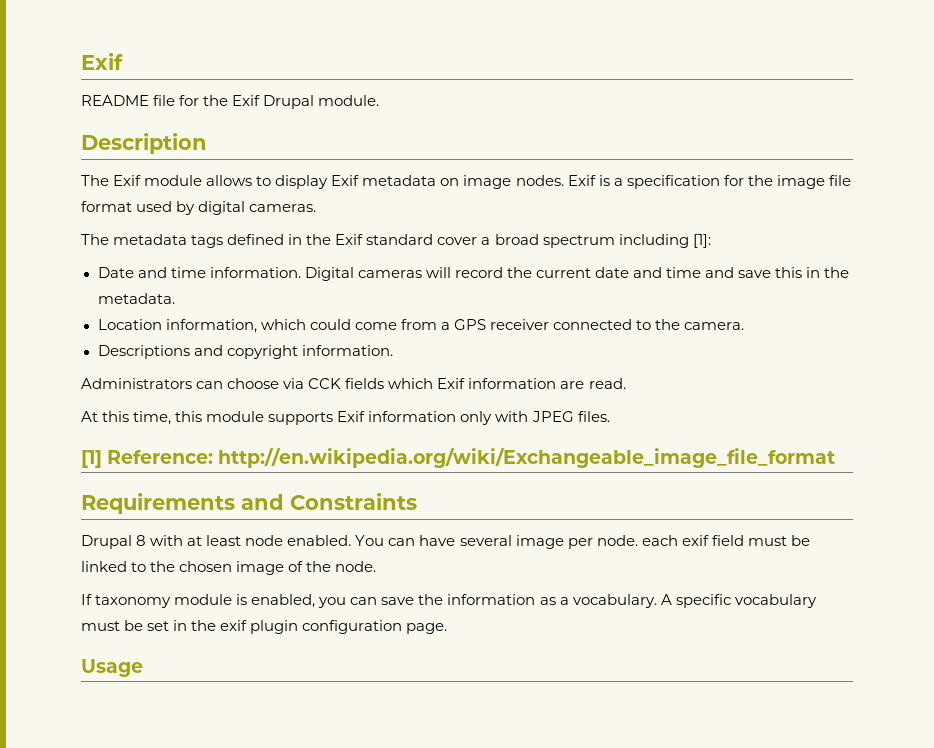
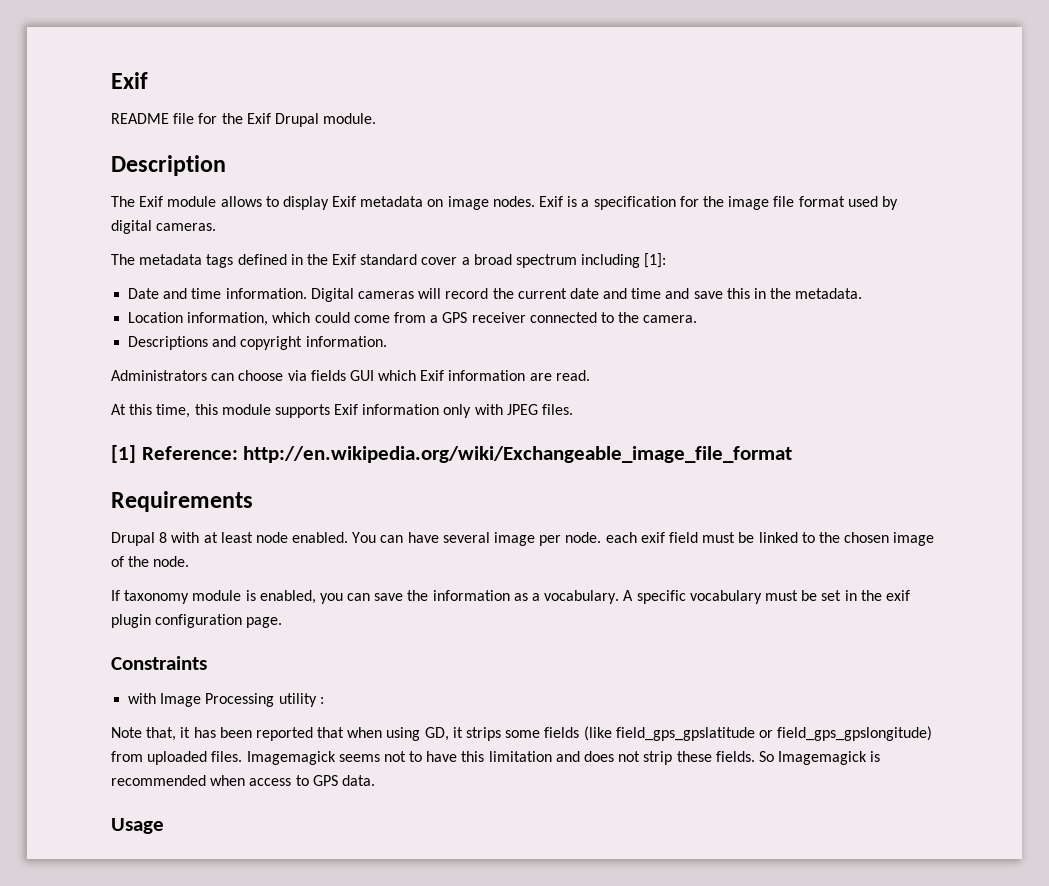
- Administrators can choose via CCK fields which Exif information are read.
+ Administrators can choose via fields GUI which Exif information are read.
- Requirements and Constraints
+ Requirements
+ Constraints
+ with Image Processing utility :
+ Note that, it has been reported that when using GD, it strips some fields (like field_gps_gpslatitude or field_gps_gpslongitude) from uploaded files. Imagemagick seems not to have this limitation and does not strip these fields. So Imagemagick is recommended when access to GPS data.

